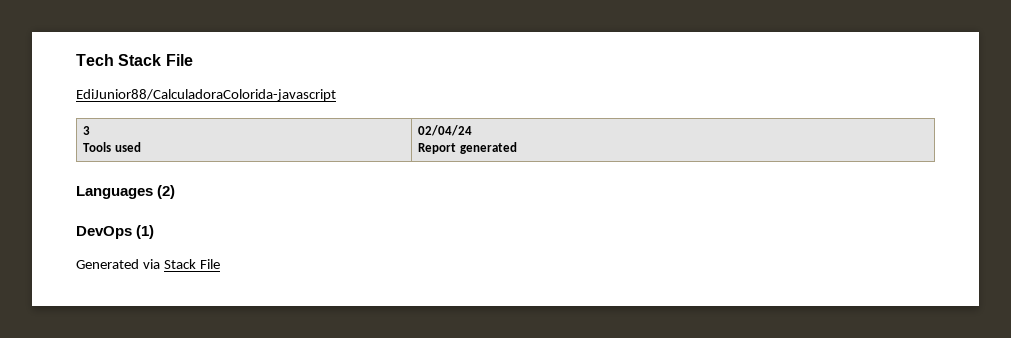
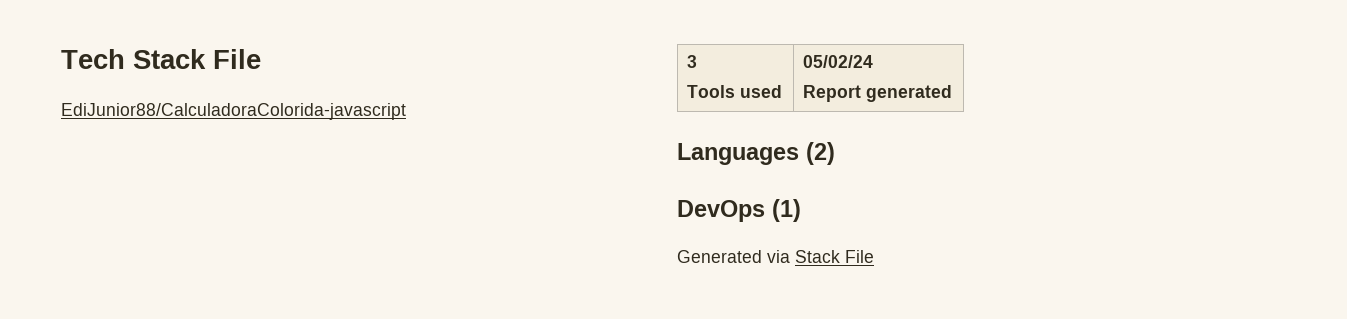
  3
- Tools used | 02/04/24
+ Tools used | 05/02/24

